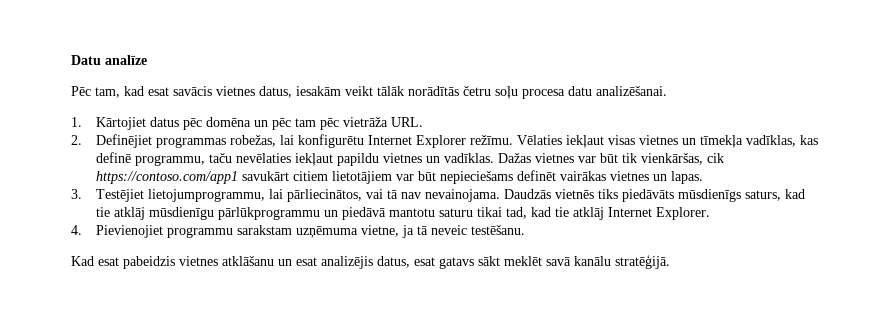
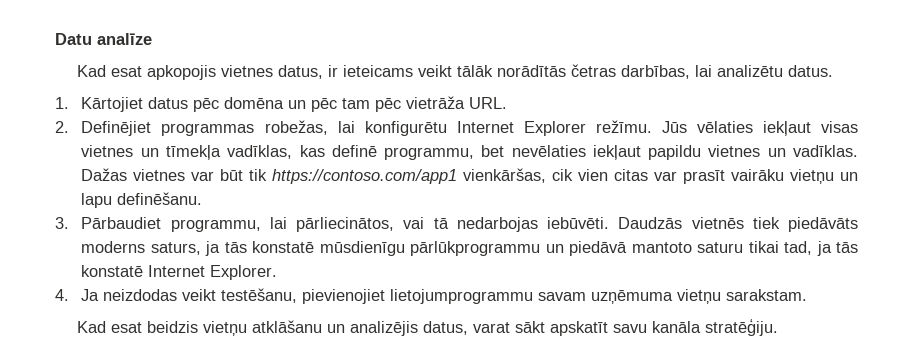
- Pēc tam, kad esat savācis vietnes datus, iesakām veikt tālāk norādītās četru soļu procesa datu analizēšanai.
+ Kad esat apkopojis vietnes datus, ir ieteicams veikt tālāk norādītās četras darbības, lai analizētu datus.
- Vēlaties iekļaut visas vietnes un tīmekļa vadīklas, kas definē programmu, taču nevēlaties iekļaut papildu vietnes un vadīklas.
+ Jūs vēlaties iekļaut visas vietnes un tīmekļa vadīklas, kas definē programmu, bet nevēlaties iekļaut papildu vietnes un vadīklas.
- Dažas vietnes var būt tik vienkāršas, cik https://contoso.com/app1 savukārt citiem lietotājiem var būt nepieciešams definēt vairākas vietnes un lapas.
+ Dažas vietnes var būt tik https://contoso.com/app1 vienkāršas, cik vien citas var prasīt vairāku vietņu un lapu definēšanu.
- 3. Testējiet lietojumprogrammu, lai pārliecinātos, vai tā nav nevainojama. Daudzās vietnēs tiks piedāvāts mūsdienīgs saturs, kad tie atklāj mūsdienīgu pārlūkprogrammu un piedāvā mantotu saturu tikai tad, kad tie atklāj Internet Explorer.
+ 3. Pārbaudiet programmu, lai pārliecinātos, vai tā nedarbojas iebūvēti. Daudzās vietnēs tiek piedāvāts moderns saturs, ja tās konstatē mūsdienīgu pārlūkprogrammu un piedāvā mantoto saturu tikai tad, ja tās konstatē Internet Explorer.
- 4. Pievienojiet programmu sarakstam uzņēmuma vietne, ja tā neveic testēšanu.
- Kad esat pabeidzis vietnes atklāšanu un esat analizējis datus, esat gatavs sākt meklēt savā kanālu stratēģijā.
+ 4. Ja neizdodas veikt testēšanu, pievienojiet lietojumprogrammu savam uzņēmuma vietņu sarakstam.
+ Kad esat beidzis vietņu atklāšanu un analizējis datus, varat sākt apskatīt savu kanāla stratēģiju.

